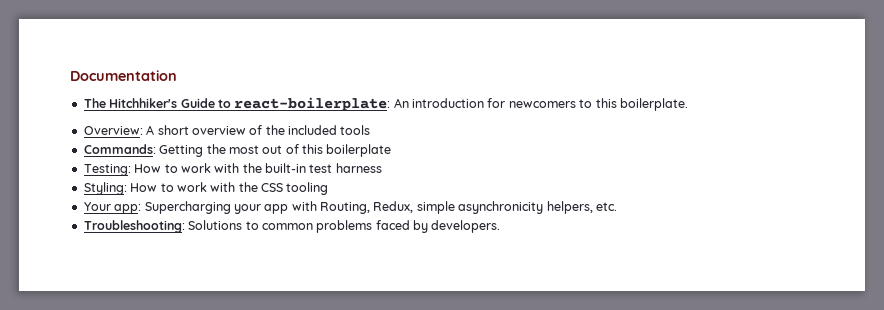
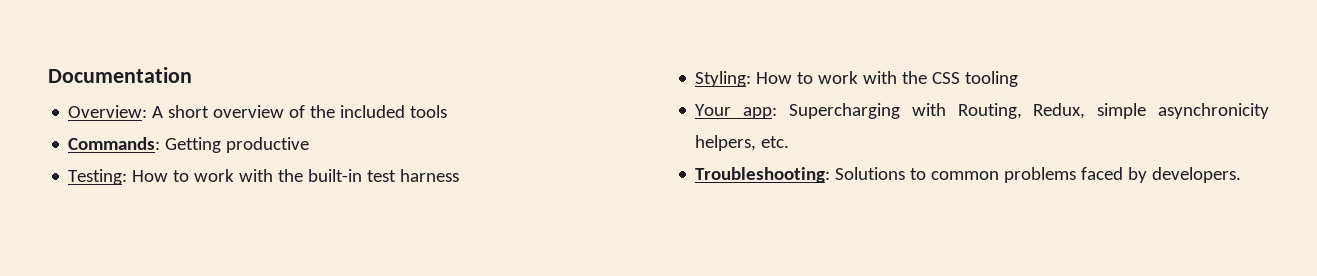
- The Hitchhiker's Guide to react-boilerplate: An introduction for newcomers to this boilerplate.
- Commands: Getting the most out of this boilerplate
+ Commands: Getting productive
- Your app: Supercharging your app with Routing, Redux, simple asynchronicity helpers, etc.
+ Your app: Supercharging with Routing, Redux, simple asynchronicity helpers, etc.

